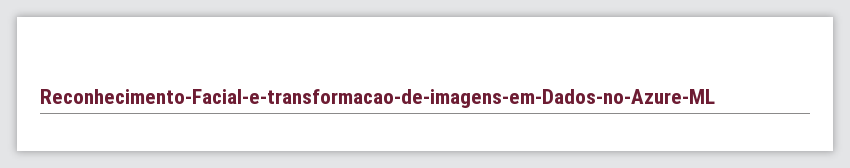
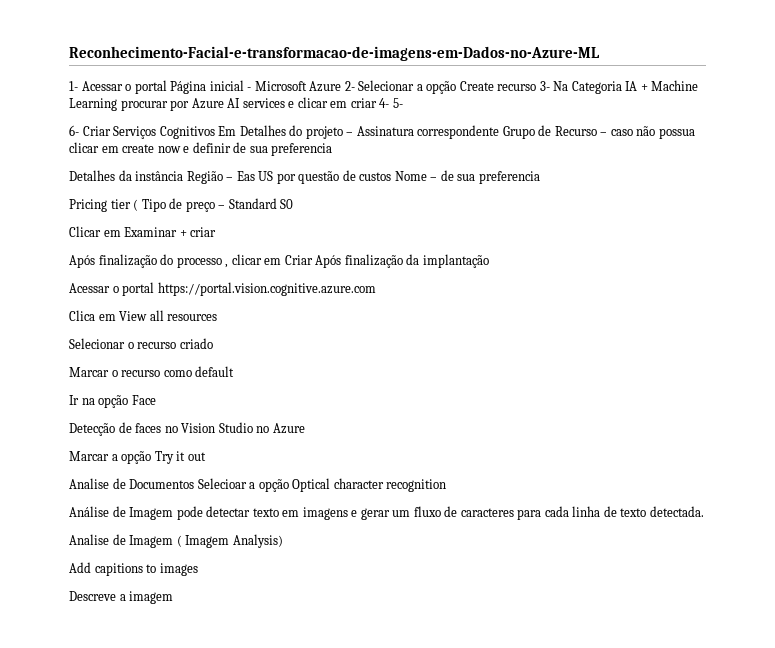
+ 1- Acessar o portal Página inicial - Microsoft Azure 2- Selecionar a opção Create recurso 3- Na Categoria IA + Machine Learning procurar por Azure AI services e clicar em criar 4- 5-
+ 6- Criar Serviços Cognitivos Em Detalhes do projeto – Assinatura correspondente Grupo de Recurso – caso não possua clicar em create now e definir de sua preferencia
+ Detalhes da instância Região – Eas US por questão de custos Nome – de sua preferencia
+ Pricing tier ( Tipo de preço – Standard S0
+ Clicar em Examinar + criar
+ Após finalização do processo , clicar em Criar Após finalização da implantação
+ Acessar o portal https://portal.vision.cognitive.azure.com
+ Clica em View all resources
+ Selecionar o recurso criado
+ Marcar o recurso como default
+ Ir na opção Face
+ Detecção de faces no Vision Studio no Azure
+ Marcar a opção Try it out
+ Analise de Documentos Selecioar a opção Optical character recognition
+ Análise de Imagem pode detectar texto em imagens e gerar um fluxo de caracteres para cada linha de texto detectada.
+ Analise de Imagem ( Imagem Analysis)
+ Add capitions to images
+ Descreve a imagem

